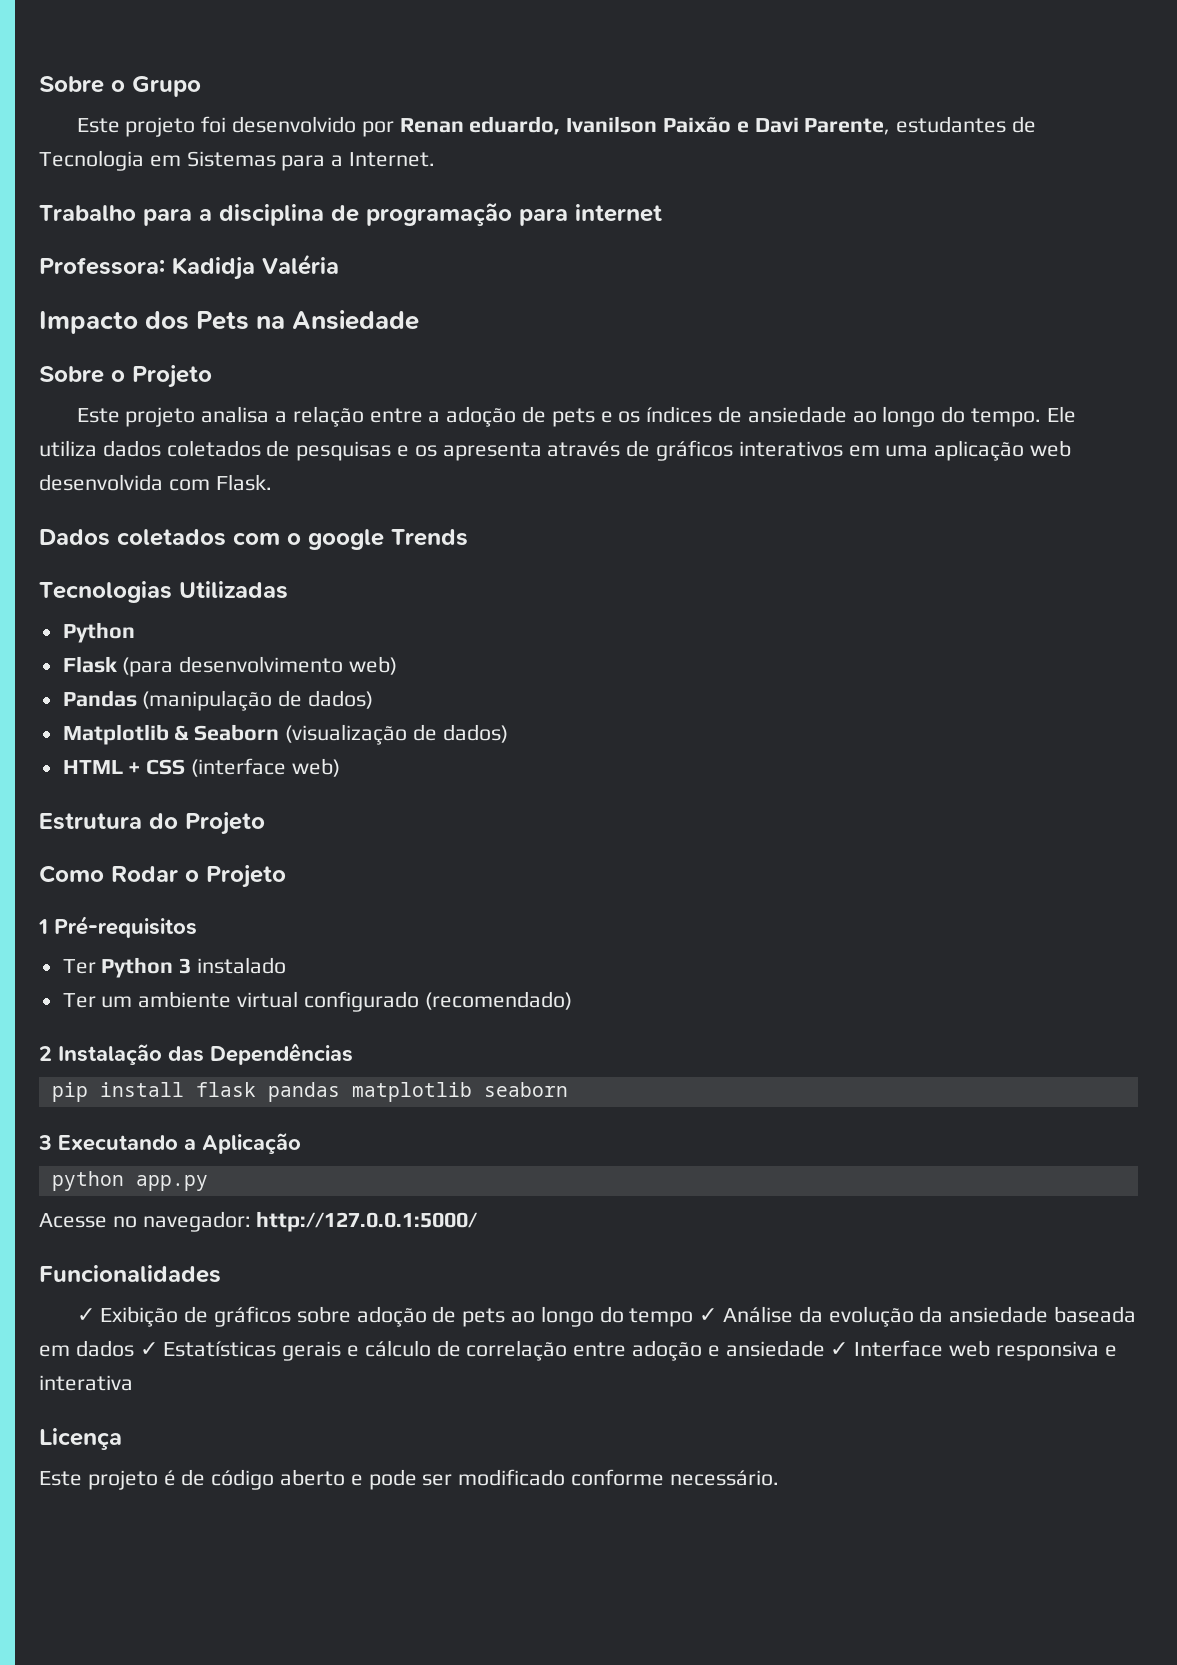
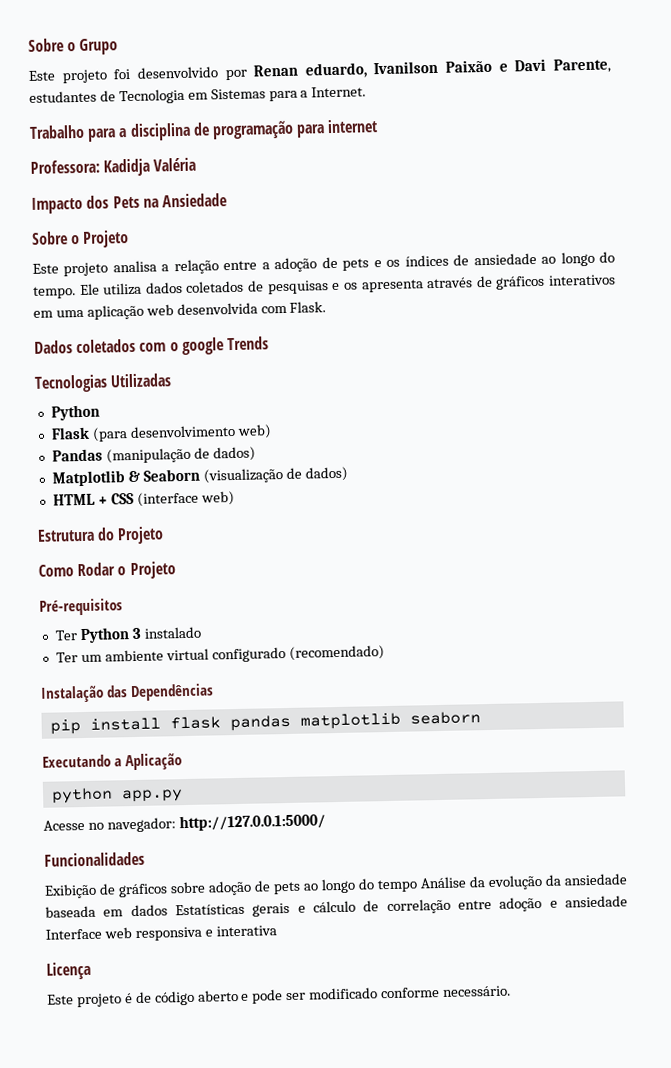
- 1 Pré-requisitos
+ Pré-requisitos
- 2 Instalação das Dependências
+ Instalação das Dependências
- 3 Executando a Aplicação
+ Executando a Aplicação
- ✓ Exibição de gráficos sobre adoção de pets ao longo do tempo ✓ Análise da evolução da ansiedade baseada em dados ✓ Estatísticas gerais e cálculo de correlação entre adoção e ansiedade ✓ Interface web responsiva e interativa
+ Exibição de gráficos sobre adoção de pets ao longo do tempo Análise da evolução da ansiedade baseada em dados Estatísticas gerais e cálculo de correlação entre adoção e ansiedade Interface web responsiva e interativa

